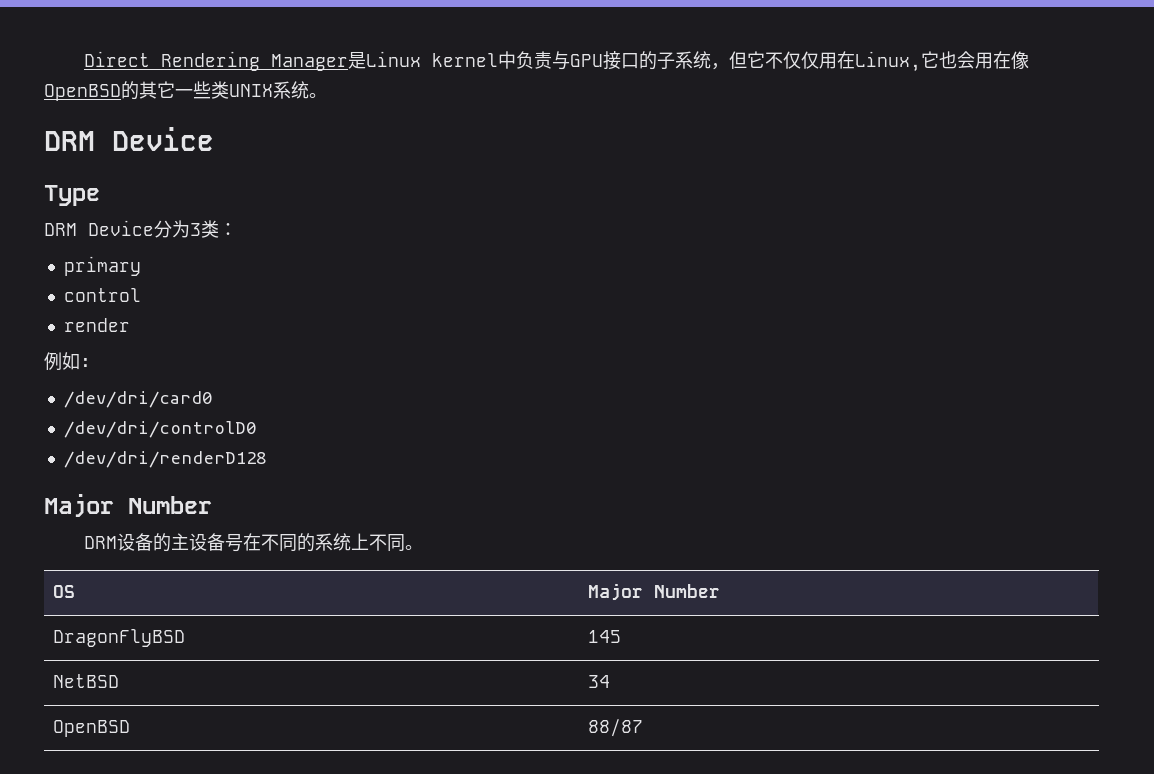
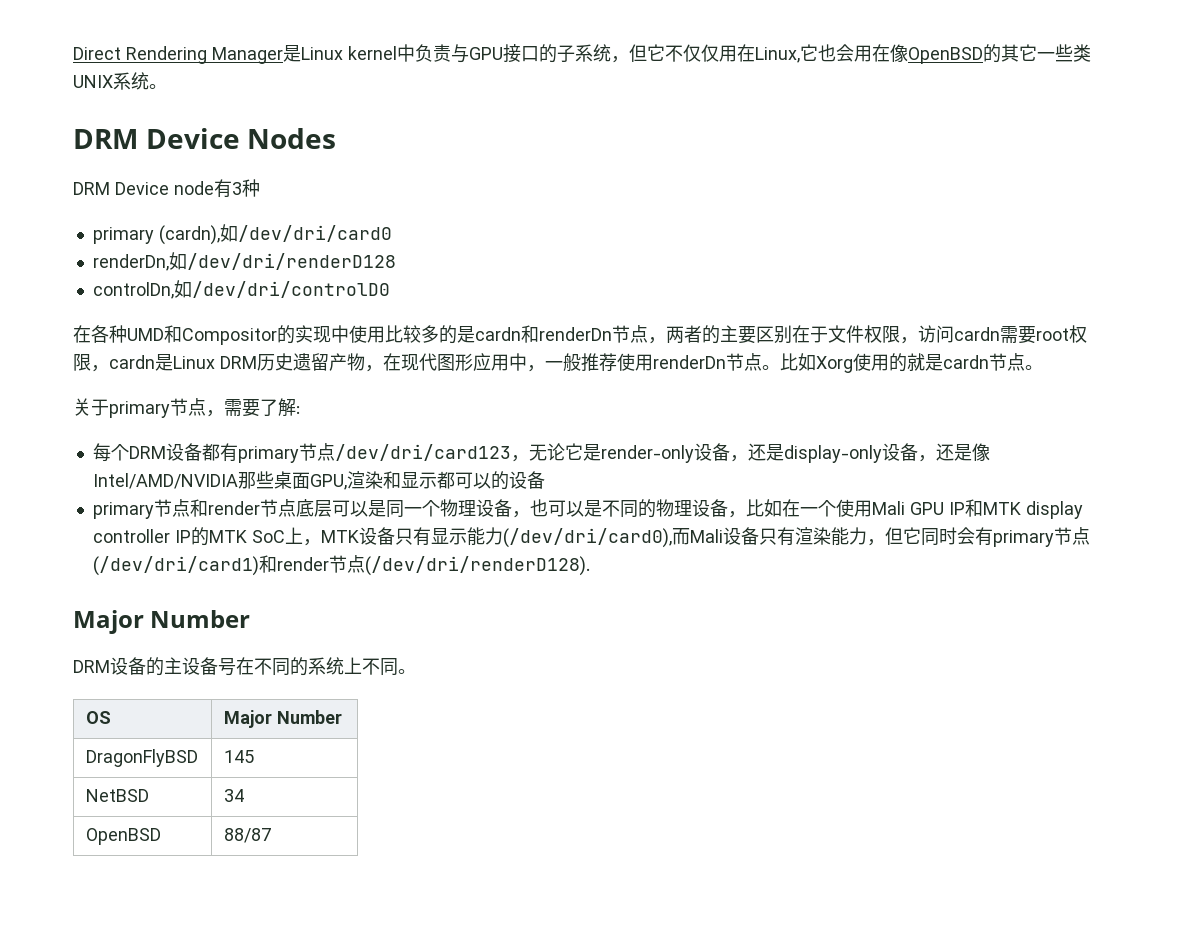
  Direct Rendering Manager是Linux kernel中负责与GPU接口的子系统，但它不仅仅用在Linux,它也会用在像OpenBSD的其它一些类UNIX系统。
- DRM Device
- Type
- DRM Device分为3类：
- primary
- control
- render
- 例如:
- /dev/dri/card0
- /dev/dri/controlD0
- /dev/dri/renderD128
+ DRM Device Nodes
+ DRM Device node有3种
+ primary (cardn),如/dev/dri/card0
+ renderDn,如/dev/dri/renderD128
+ controlDn,如/dev/dri/controlD0
+ 在各种UMD和Compositor的实现中使用比较多的是cardn和renderDn节点，两者的主要区别在于文件权限，访问cardn需要root权限，cardn是Linux DRM历史遗留产物，在现代图形应用中，一般推荐使用renderDn节点。比如Xorg使用的就是cardn节点。
+ 关于primary节点，需要了解:
+ 每个DRM设备都有primary节点/dev/dri/card123，无论它是render-only设备，还是display-only设备，还是像Intel/AMD/NVIDIA那些桌面GPU,渲染和显示都可以的设备
+ primary节点和render节点底层可以是同一个物理设备，也可以是不同的物理设备，比如在一个使用Mali GPU IP和MTK display controller IP的MTK SoC上，MTK设备只有显示能力(/dev/dri/card0),而Mali设备只有渲染能力，但它同时会有primary节点(/dev/dri/card1)和render节点(/dev/dri/renderD128).

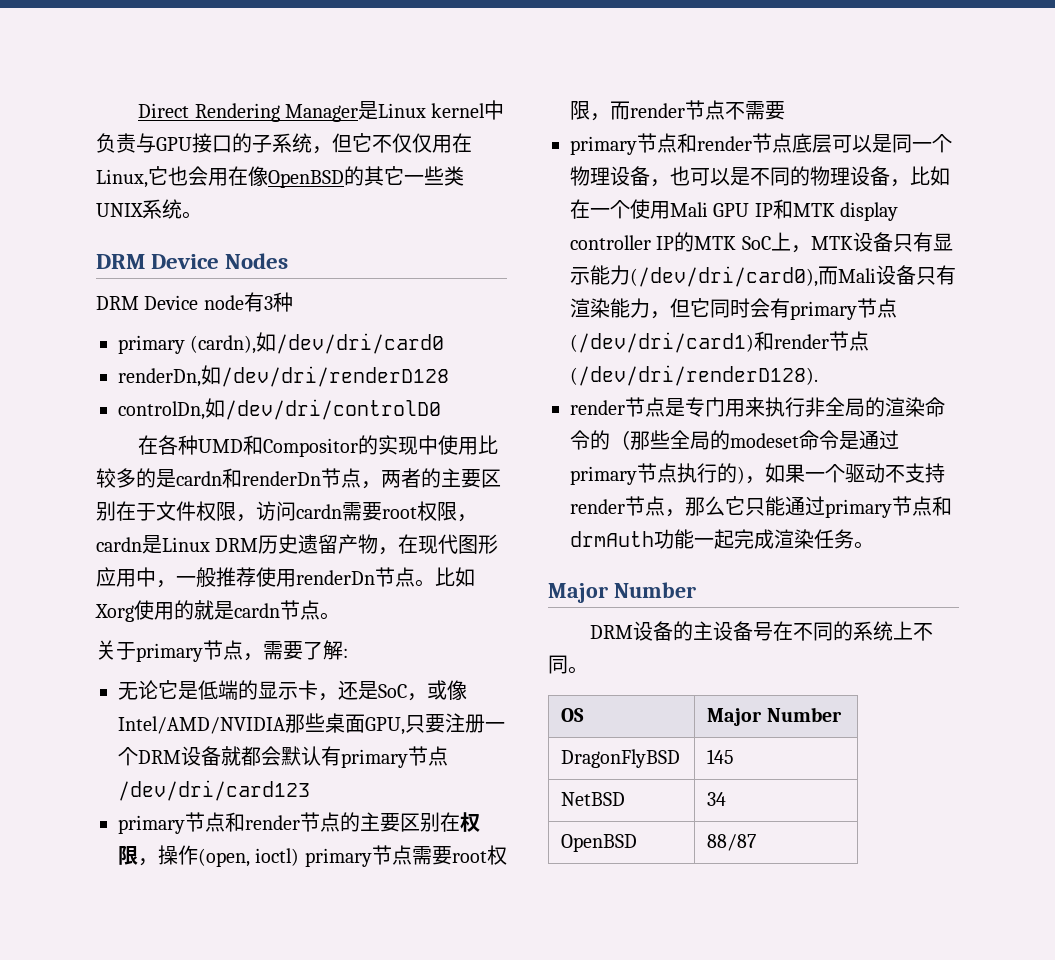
- 每个DRM设备都有primary节点/dev/dri/card123，无论它是render-only设备，还是display-only设备，还是像Intel/AMD/NVIDIA那些桌面GPU,渲染和显示都可以的设备
+ 无论它是低端的显示卡，还是SoC，或像Intel/AMD/NVIDIA那些桌面GPU,只要注册一个DRM设备就都会默认有primary节点/dev/dri/card123
+ primary节点和render节点的主要区别在权限，操作(open, ioctl) primary节点需要root权限，而render节点不需要
+ render节点是专门用来执行非全局的渲染命令的（那些全局的modeset命令是通过primary节点执行的)，如果一个驱动不支持render节点，那么它只能通过primary节点和drmAuth功能一起完成渲染任务。

